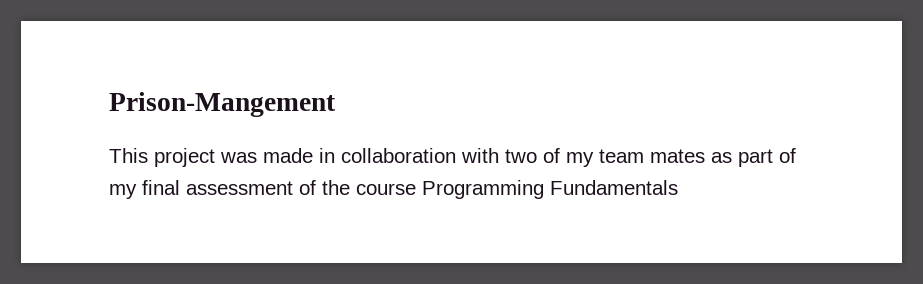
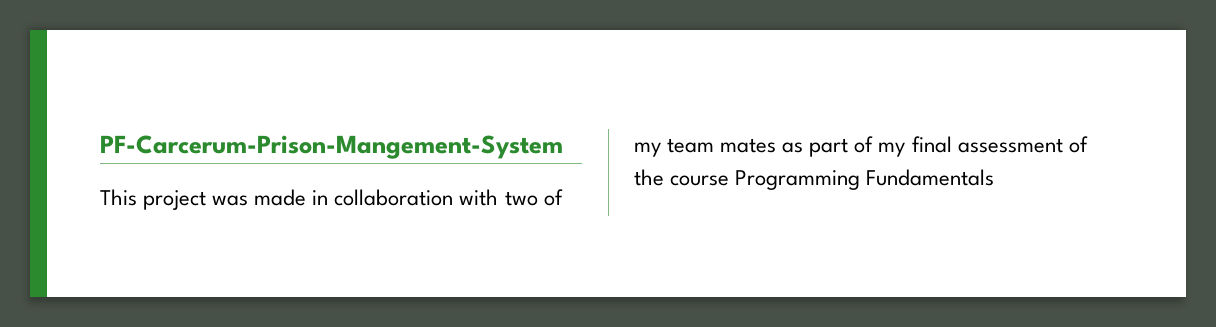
- Prison-Mangement
+ PF-Carcerum-Prison-Mangement-System

